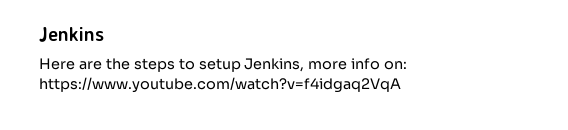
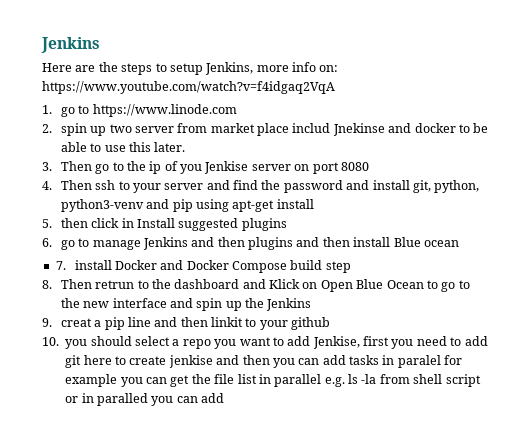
+ 1. go to https://www.linode.com
+ 2. spin up two server from market place includ Jnekinse and docker to be able to use this later.
+ 3. Then go to the ip of you Jenkise server on port 8080
+ 4. Then ssh to your server and find the password and install git, python, python3-venv and pip using apt-get install
+ 5. then click in Install suggested plugins
+ 6. go to manage Jenkins and then plugins and then install Blue ocean
+ 7. install Docker and Docker Compose build step
+ 8. Then retrun to the dashboard and Klick on Open Blue Ocean to go to the new interface and spin up the Jenkins
+ 9. creat a pip line and then linkit to your github
+ 10. you should select a repo you want to add Jenkise, first you need to add git here to create jenkise and then you can add tasks in paralel for example you can get the file list in parallel e.g. ls -la from shell script or in paralled you can add

